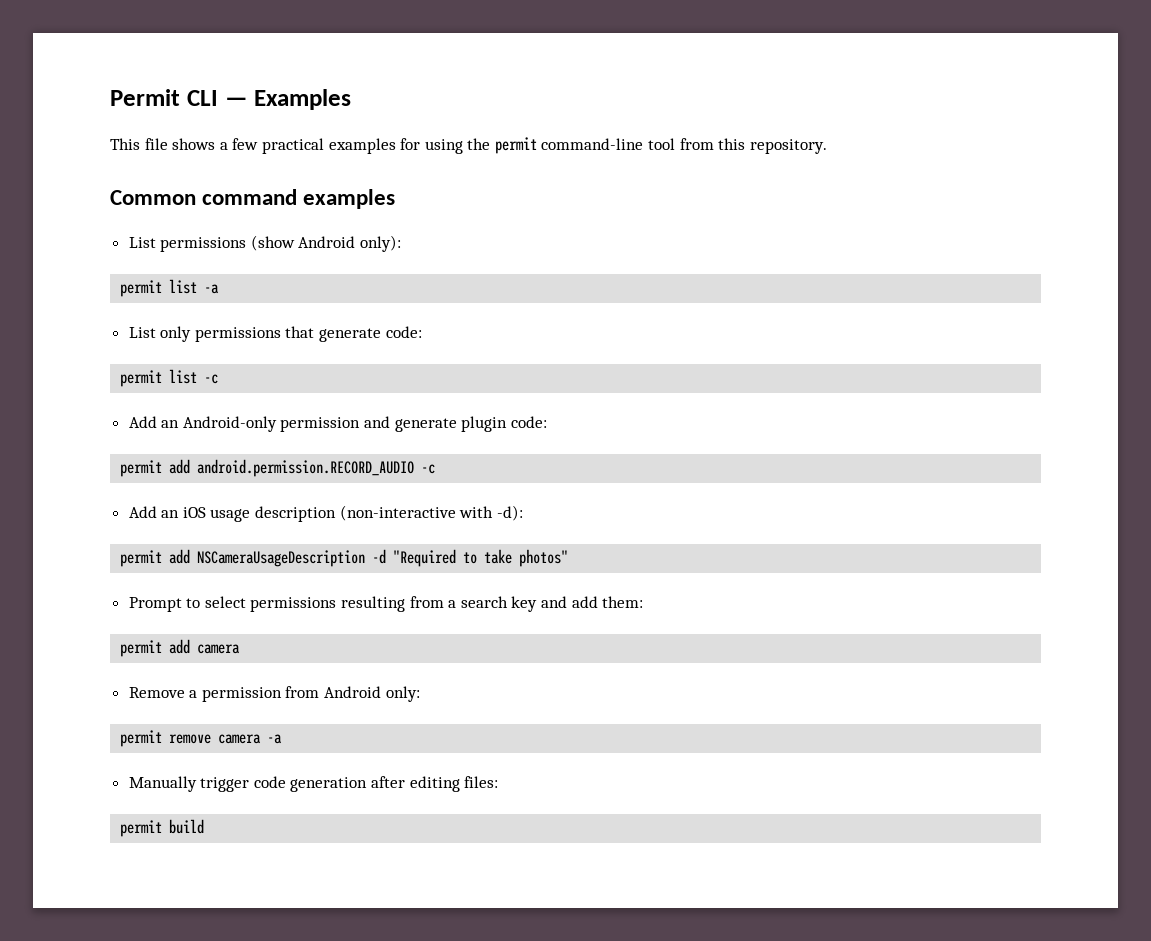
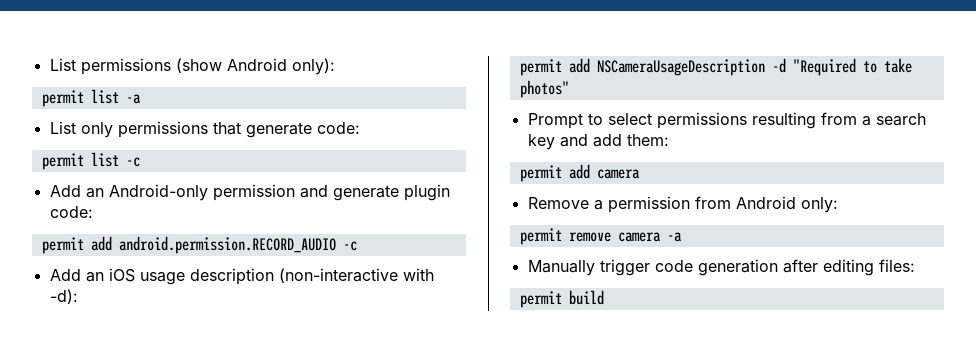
- Permit CLI — Examples
- This file shows a few practical examples for using the permit command-line tool from this repository.
- Common command examples

